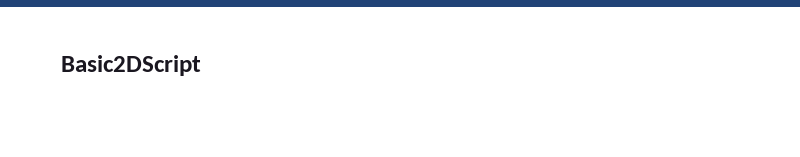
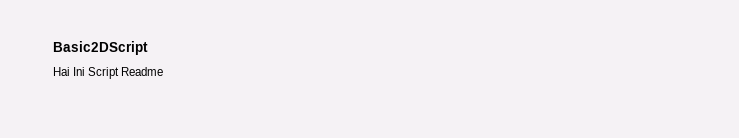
+ Hai Ini Script Readme

